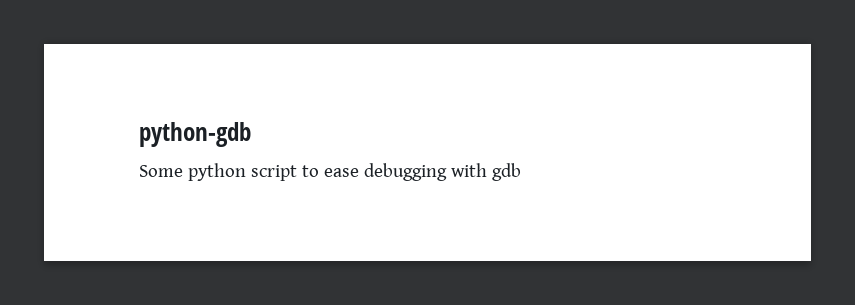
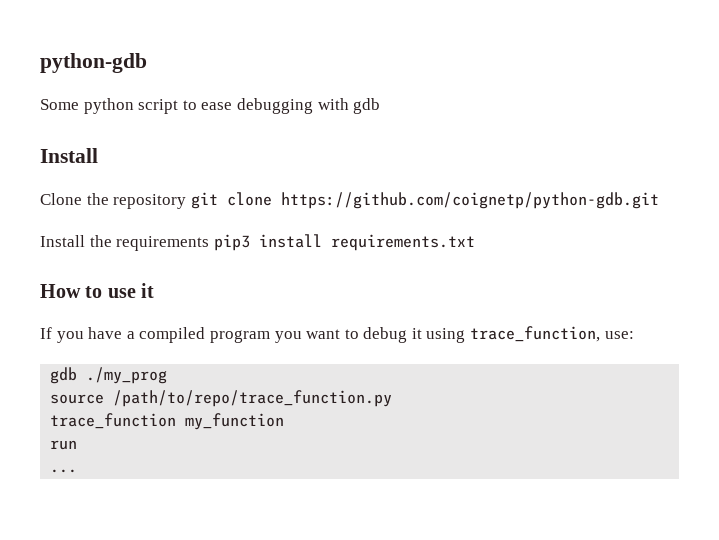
  Some python script to ease debugging with gdb
+ Install
+ Clone the repository git clone https://github.com/coignetp/python-gdb.git
+ Install the requirements pip3 install requirements.txt
+ How to use it
+ If you have a compiled program you want to debug it using trace_function, use:
+ gdb ./my_prog
+ source /path/to/repo/trace_function.py
+ trace_function my_function
+ run
+ ...

